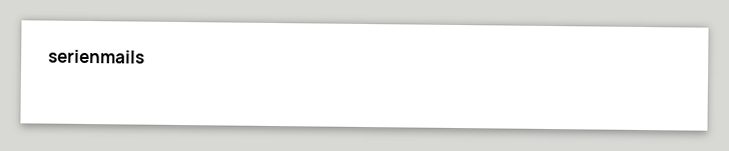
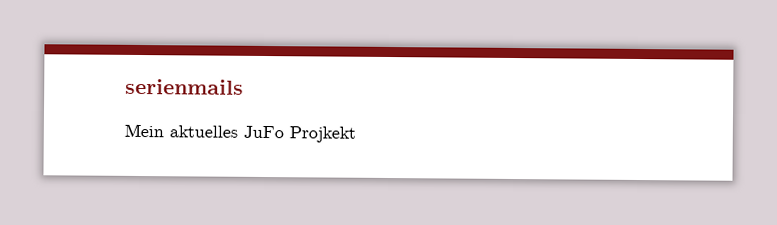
+ Mein aktuelles JuFo Projkekt

